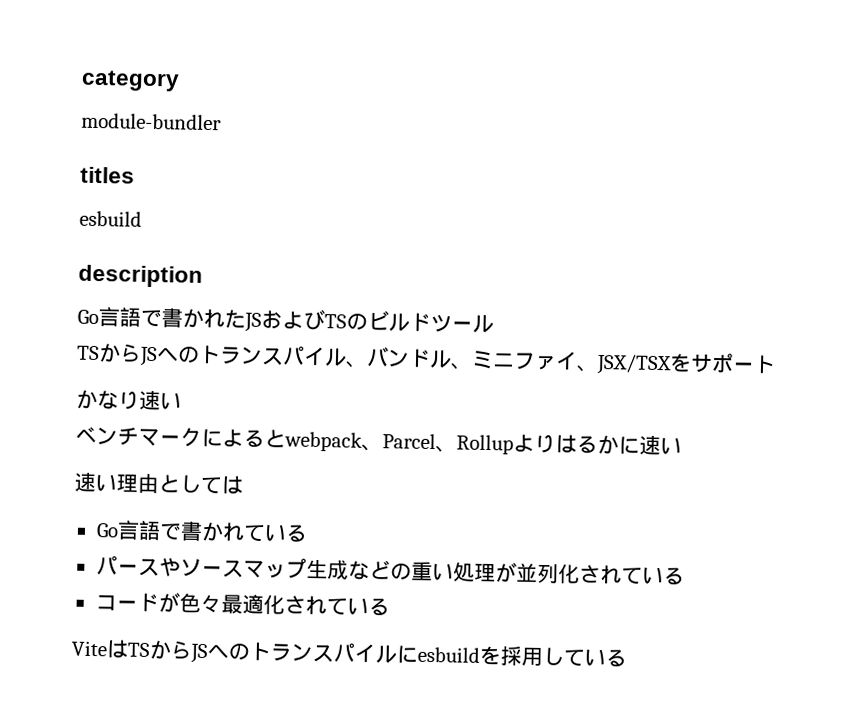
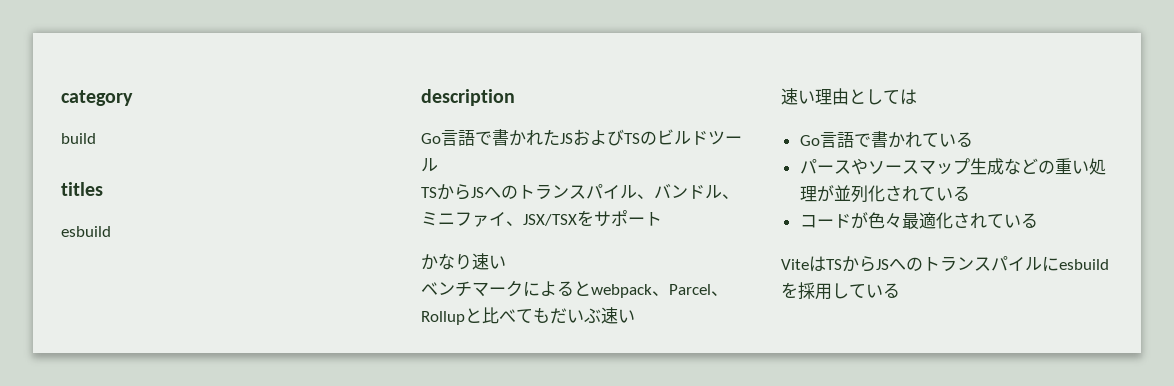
- module-bundler
+ build
- ベンチマークによるとwebpack、Parcel、Rollupよりはるかに速い
+ ベンチマークによるとwebpack、Parcel、Rollupと比べてもだいぶ速い

